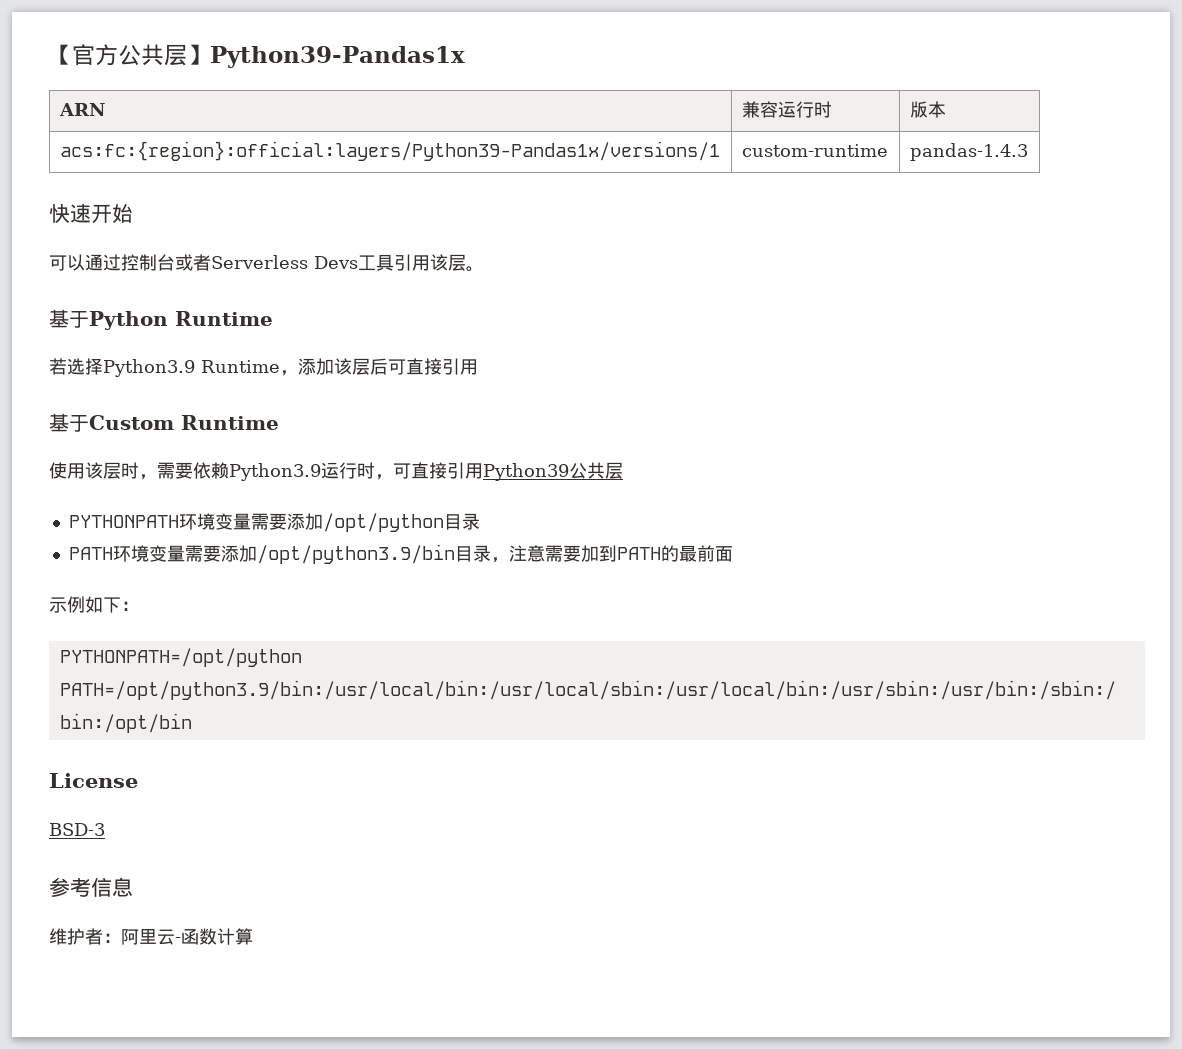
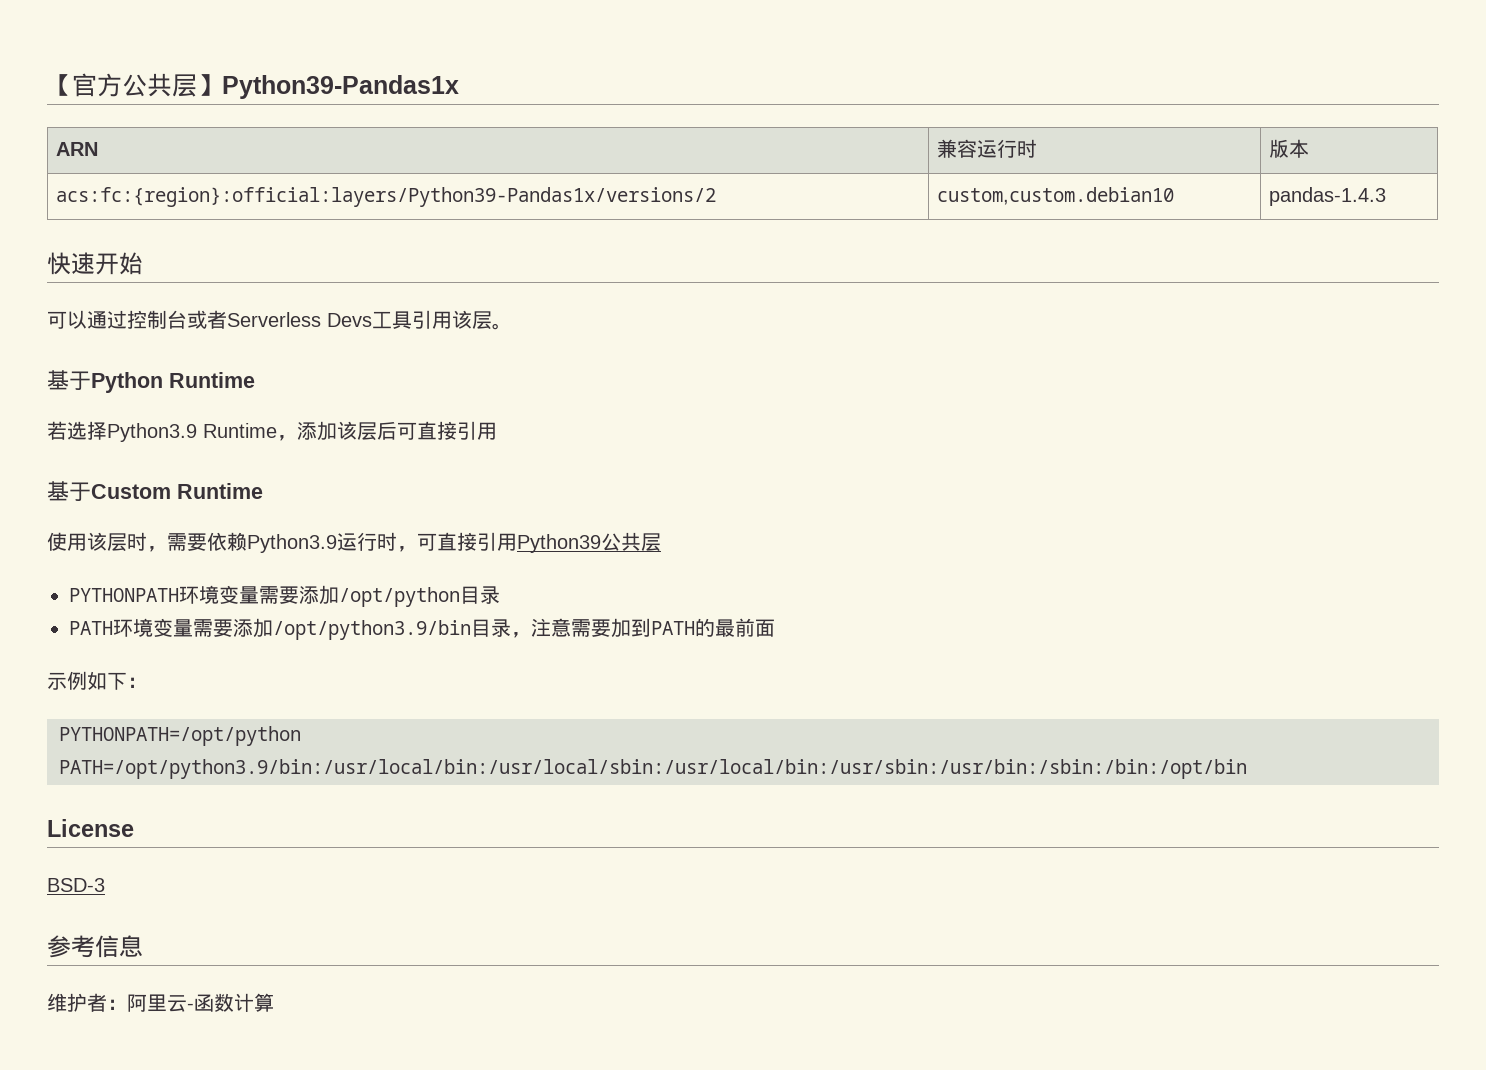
- acs:fc:{region}:official:layers/Python39-Pandas1x/versions/1 | custom-runtime | pandas-1.4.3
+ acs:fc:{region}:official:layers/Python39-Pandas1x/versions/2 | custom,custom.debian10 | pandas-1.4.3

